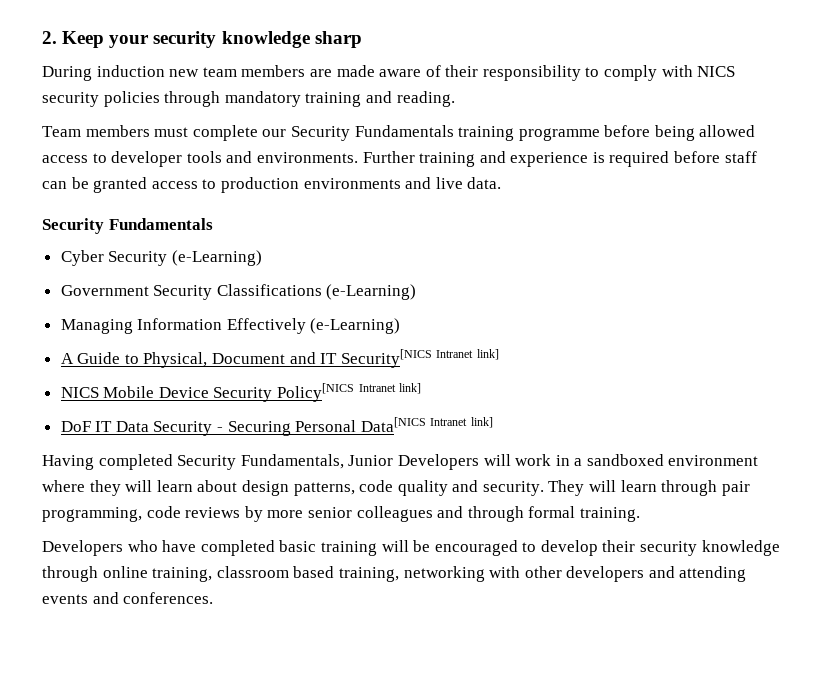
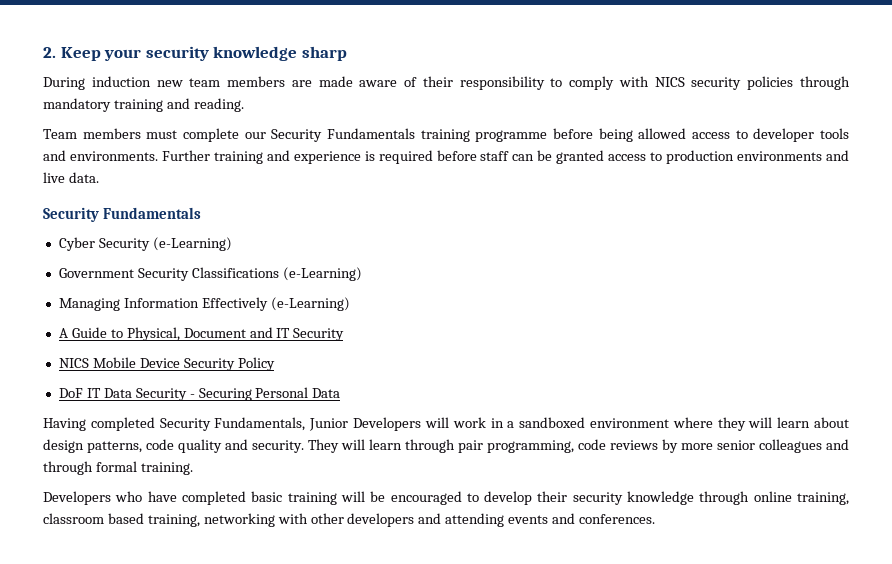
- A Guide to Physical, Document and IT Security[NICS Intranet link]
+ A Guide to Physical, Document and IT Security
- NICS Mobile Device Security Policy[NICS Intranet link]
+ NICS Mobile Device Security Policy
- DoF IT Data Security - Securing Personal Data[NICS Intranet link]
+ DoF IT Data Security - Securing Personal Data

